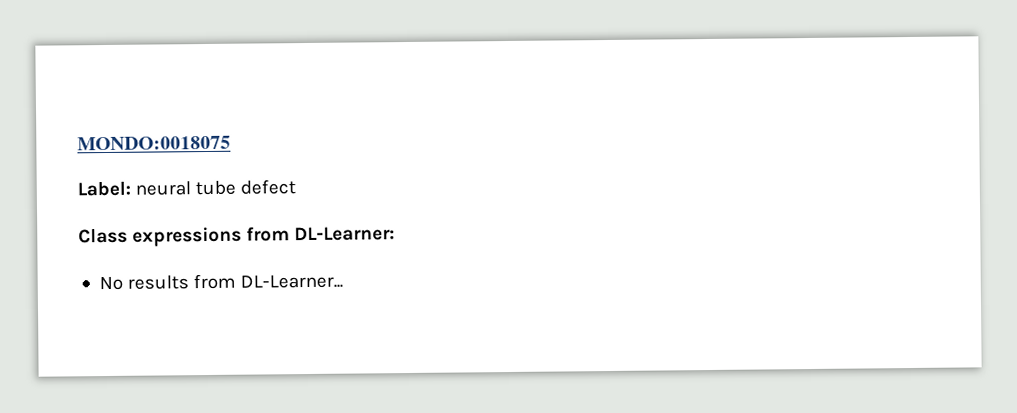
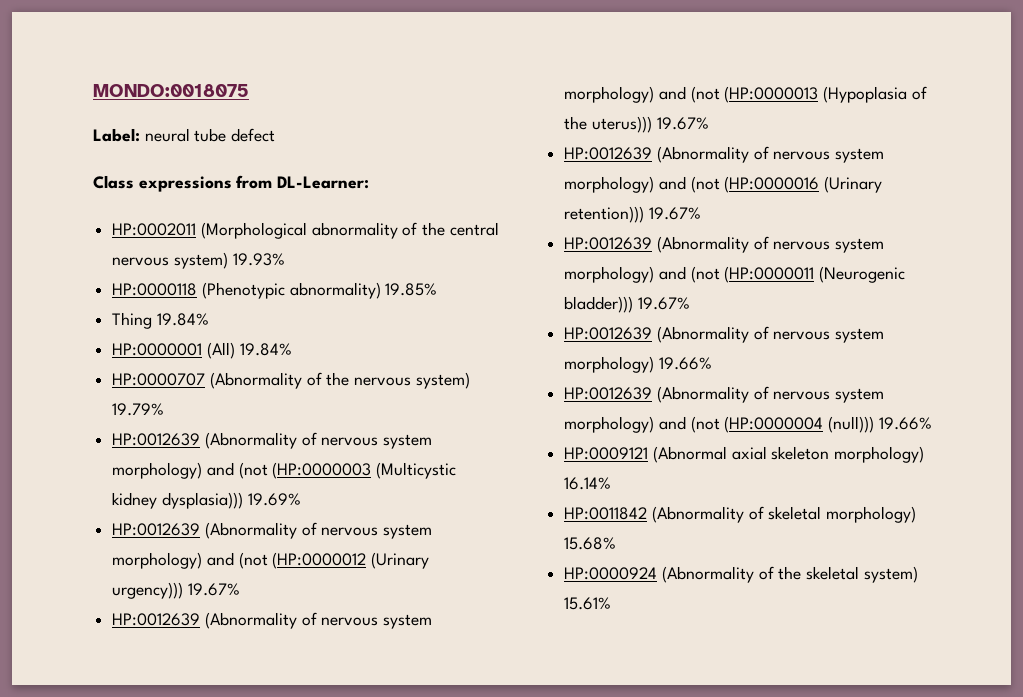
- No results from DL-Learner...
+ HP:0002011 (Morphological abnormality of the central nervous system) 19.93%
+ HP:0000118 (Phenotypic abnormality) 19.85%
+ Thing 19.84%
+ HP:0000001 (All) 19.84%
+ HP:0000707 (Abnormality of the nervous system) 19.79%
+ HP:0012639 (Abnormality of nervous system morphology) and (not (HP:0000003 (Multicystic kidney dysplasia))) 19.69%
+ HP:0012639 (Abnormality of nervous system morphology) and (not (HP:0000012 (Urinary urgency))) 19.67%
+ HP:0012639 (Abnormality of nervous system morphology) and (not (HP:0000013 (Hypoplasia of the uterus))) 19.67%
+ HP:0012639 (Abnormality of nervous system morphology) and (not (HP:0000016 (Urinary retention))) 19.67%
+ HP:0012639 (Abnormality of nervous system morphology) and (not (HP:0000011 (Neurogenic bladder))) 19.67%
+ HP:0012639 (Abnormality of nervous system morphology) 19.66%
+ HP:0012639 (Abnormality of nervous system morphology) and (not (HP:0000004 (null))) 19.66%
+ HP:0009121 (Abnormal axial skeleton morphology) 16.14%
+ HP:0011842 (Abnormality of skeletal morphology) 15.68%
+ HP:0000924 (Abnormality of the skeletal system) 15.61%

